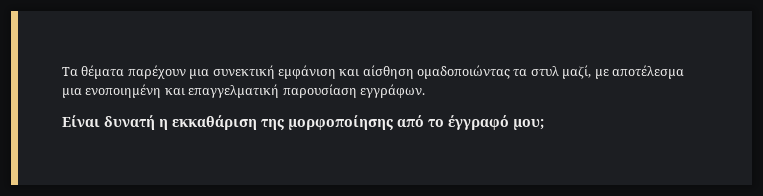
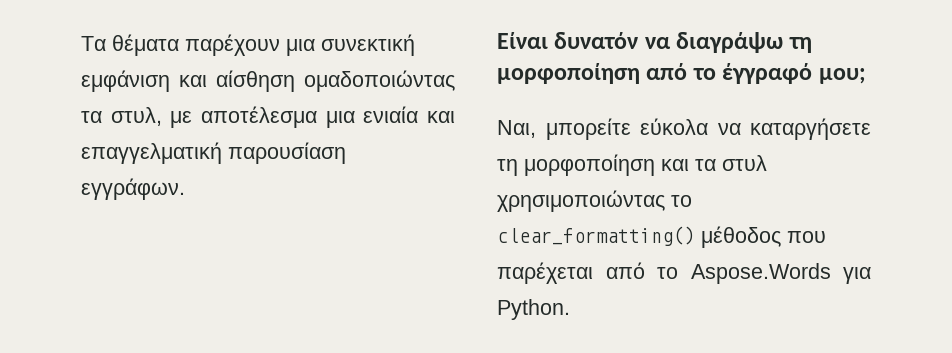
- Τα θέματα παρέχουν μια συνεκτική εμφάνιση και αίσθηση ομαδοποιώντας τα στυλ μαζί, με αποτέλεσμα μια ενοποιημένη και επαγγελματική παρουσίαση εγγράφων.
+ Τα θέματα παρέχουν μια συνεκτική εμφάνιση και αίσθηση ομαδοποιώντας τα στυλ, με αποτέλεσμα μια ενιαία και επαγγελματική παρουσίαση εγγράφων.
- Είναι δυνατή η εκκαθάριση της μορφοποίησης από το έγγραφό μου;
+ Είναι δυνατόν να διαγράψω τη μορφοποίηση από το έγγραφό μου;
+ Ναι, μπορείτε εύκολα να καταργήσετε τη μορφοποίηση και τα στυλ χρησιμοποιώντας το clear_formatting() μέθοδος που παρέχεται από το Aspose.Words για Python.

